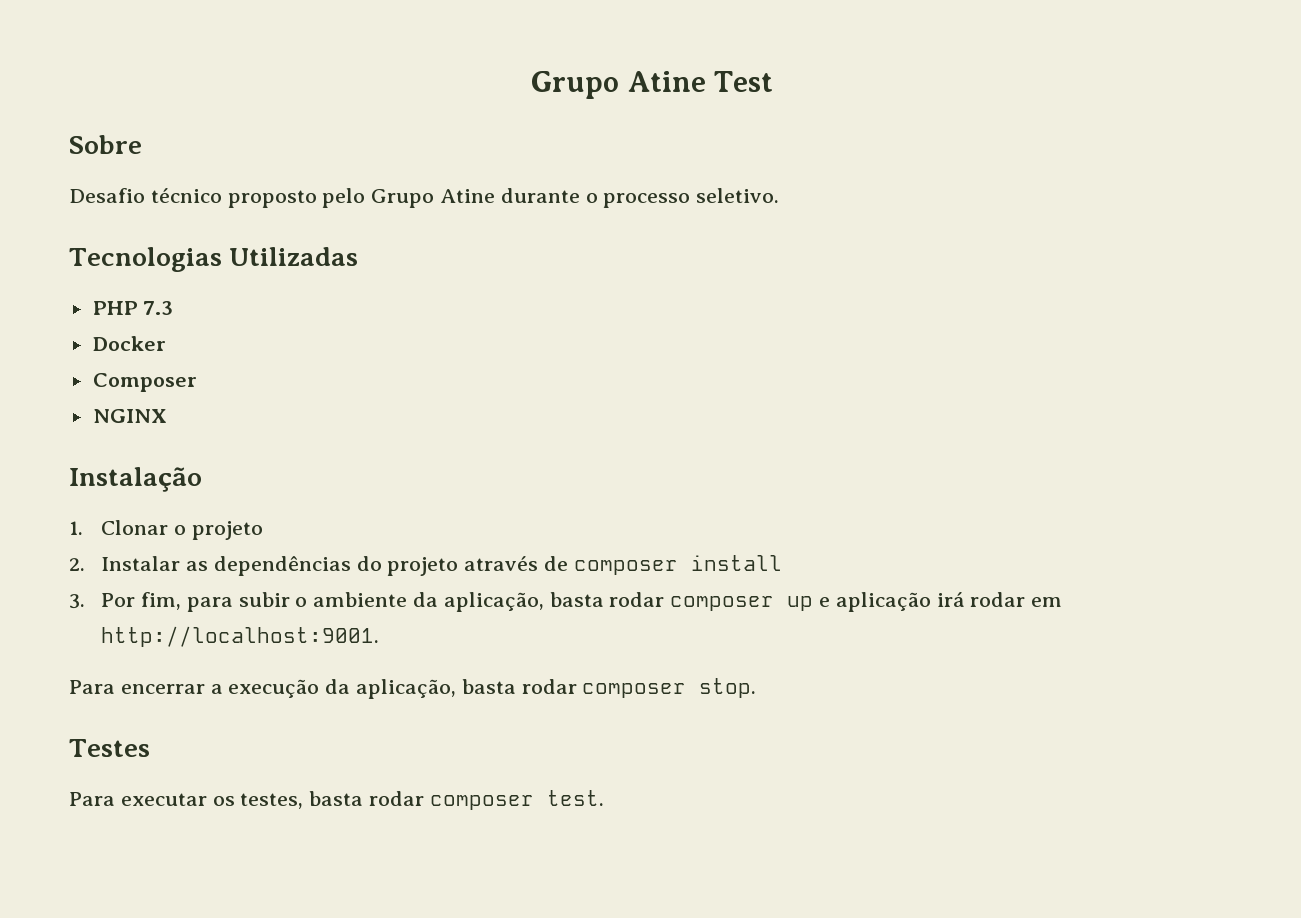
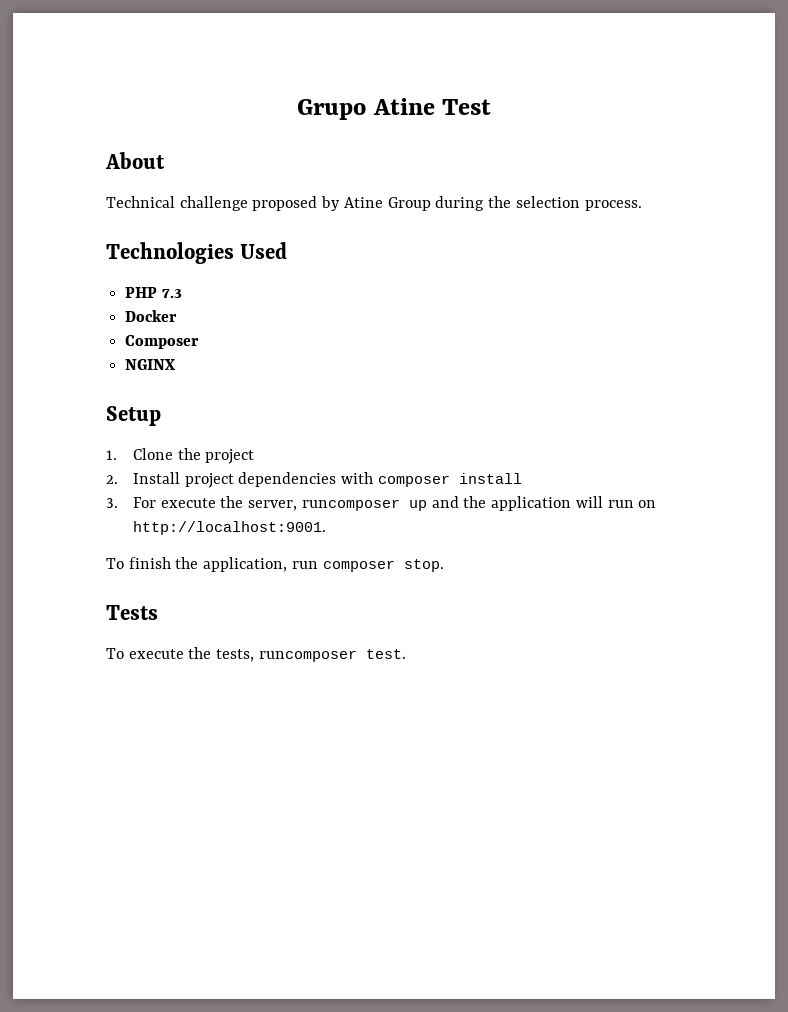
- Sobre
- Desafio técnico proposto pelo Grupo Atine durante o processo seletivo.
- Tecnologias Utilizadas
+ About
+ Technical challenge proposed by Atine Group during the selection process.
+ Technologies Used
- Instalação
+ Setup
- 1. Clonar o projeto
- 2. Instalar as dependências do projeto através de composer install
- 3. Por fim, para subir o ambiente da aplicação, basta rodar composer up e aplicação irá rodar em http://localhost:9001.
- Para encerrar a execução da aplicação, basta rodar composer stop.
- Testes
- Para executar os testes, basta rodar composer test.
+ 1. Clone the project
+ 2. Install project dependencies with composer install
+ 3. For execute the server, runcomposer up and the application will run on http://localhost:9001.
+ To finish the application, run composer stop.
+ Tests
+ To execute the tests, runcomposer test.

